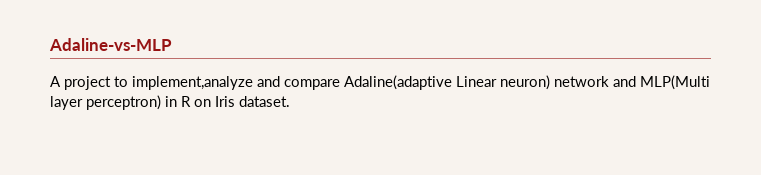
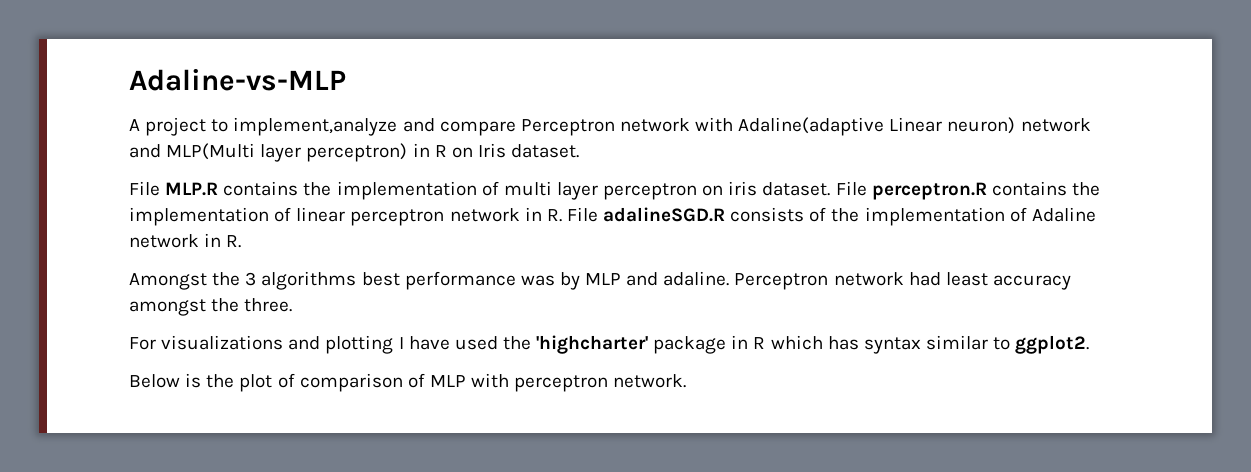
- A project to implement,analyze and compare Adaline(adaptive Linear neuron) network and MLP(Multi layer perceptron) in R on Iris dataset.
+ A project to implement,analyze and compare Perceptron network with Adaline(adaptive Linear neuron) network and MLP(Multi layer perceptron) in R on Iris dataset.
+ File MLP.R contains the implementation of multi layer perceptron on iris dataset. File perceptron.R contains the implementation of linear perceptron network in R. File adalineSGD.R consists of the implementation of Adaline network in R.
+ Amongst the 3 algorithms best performance was by MLP and adaline. Perceptron network had least accuracy amongst the three.
+ For visualizations and plotting I have used the 'highcharter' package in R which has syntax similar to ggplot2.
+ Below is the plot of comparison of MLP with perceptron network.

